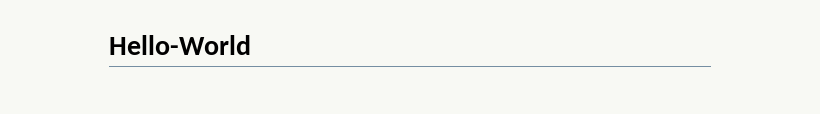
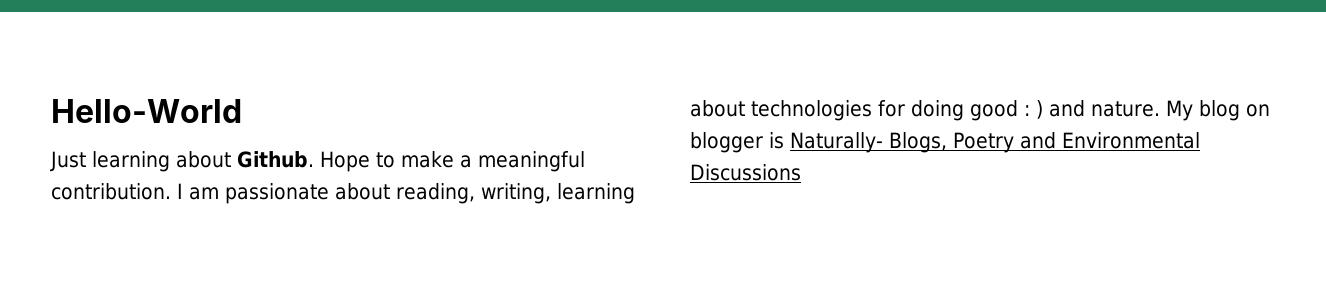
+ Just learning about Github. Hope to make a meaningful contribution. I am passionate about reading, writing, learning about technologies for doing good : ) and nature. My blog on blogger is Naturally- Blogs, Poetry and Environmental Discussions

